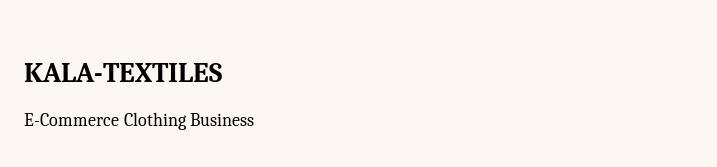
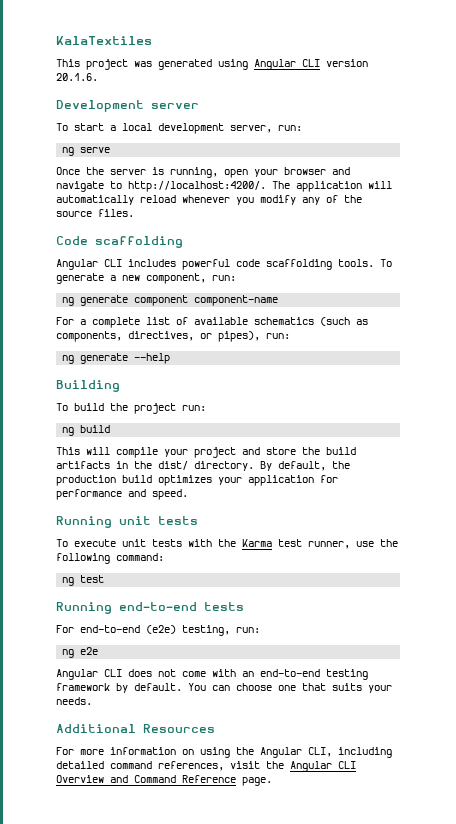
- KALA-TEXTILES
- E-Commerce Clothing Business
+ KalaTextiles
+ This project was generated using Angular CLI version 20.1.6.
+ Development server
+ To start a local development server, run:
+ ng serve
+ Once the server is running, open your browser and navigate to http://localhost:4200/. The application will automatically reload whenever you modify any of the source files.
+ Code scaffolding
+ Angular CLI includes powerful code scaffolding tools. To generate a new component, run:
+ ng generate component component-name
+ For a complete list of available schematics (such as components, directives, or pipes), run:
+ ng generate --help
+ Building
+ To build the project run:
+ ng build
+ This will compile your project and store the build artifacts in the dist/ directory. By default, the production build optimizes your application for performance and speed.
+ Running unit tests
+ To execute unit tests with the Karma test runner, use the following command:
+ ng test
+ Running end-to-end tests
+ For end-to-end (e2e) testing, run:
+ ng e2e
+ Angular CLI does not come with an end-to-end testing framework by default. You can choose one that suits your needs.
+ Additional Resources
+ For more information on using the Angular CLI, including detailed command references, visit the Angular CLI Overview and Command Reference page.

